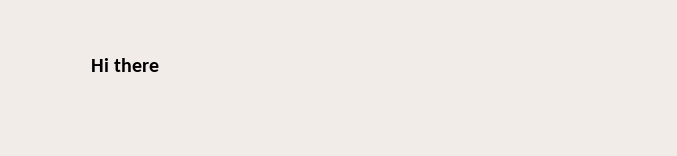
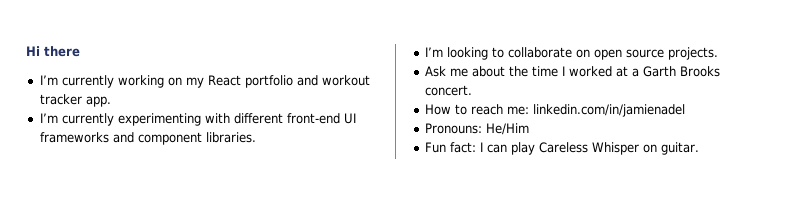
+ I’m currently working on my React portfolio and workout tracker app.
+ I’m currently experimenting with different front-end UI frameworks and component libraries.
+ I’m looking to collaborate on open source projects.
+ Ask me about the time I worked at a Garth Brooks concert.
+ How to reach me: linkedin.com/in/jamienadel
+ Pronouns: He/Him
+ Fun fact: I can play Careless Whisper on guitar.

